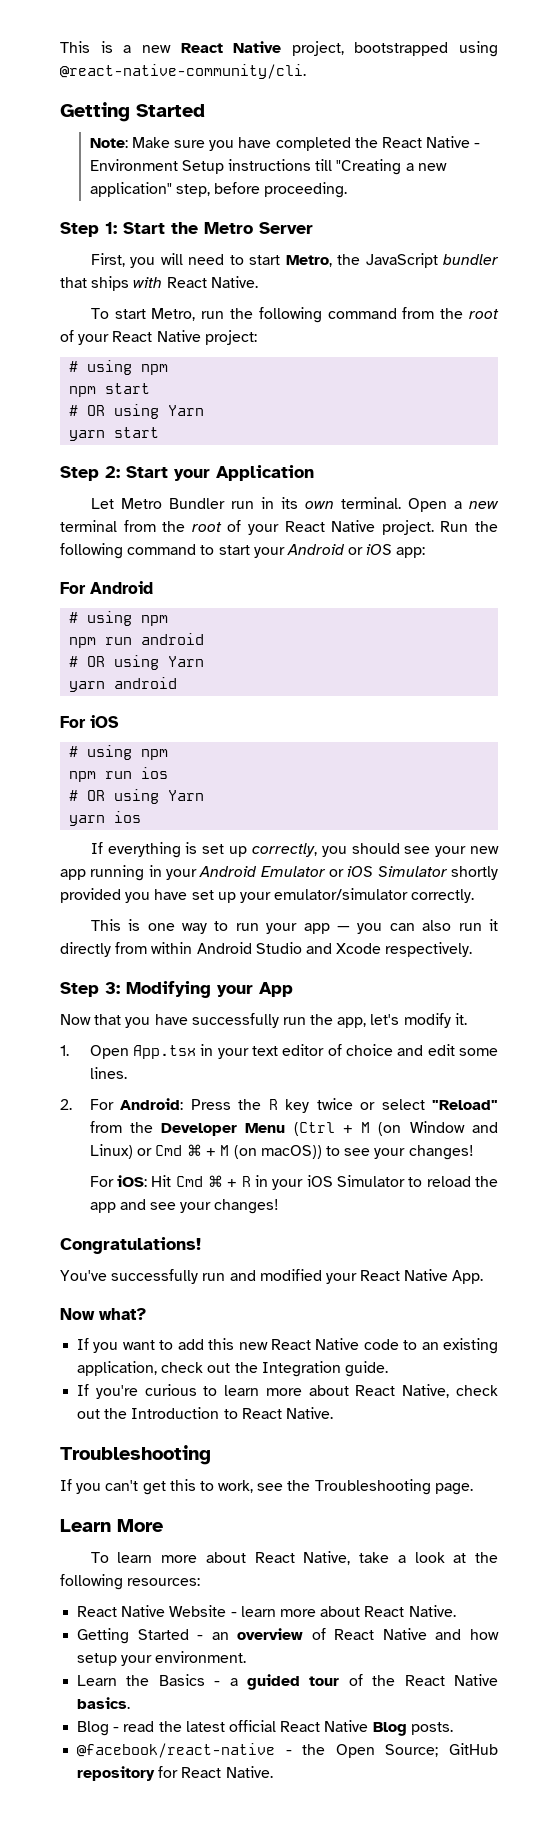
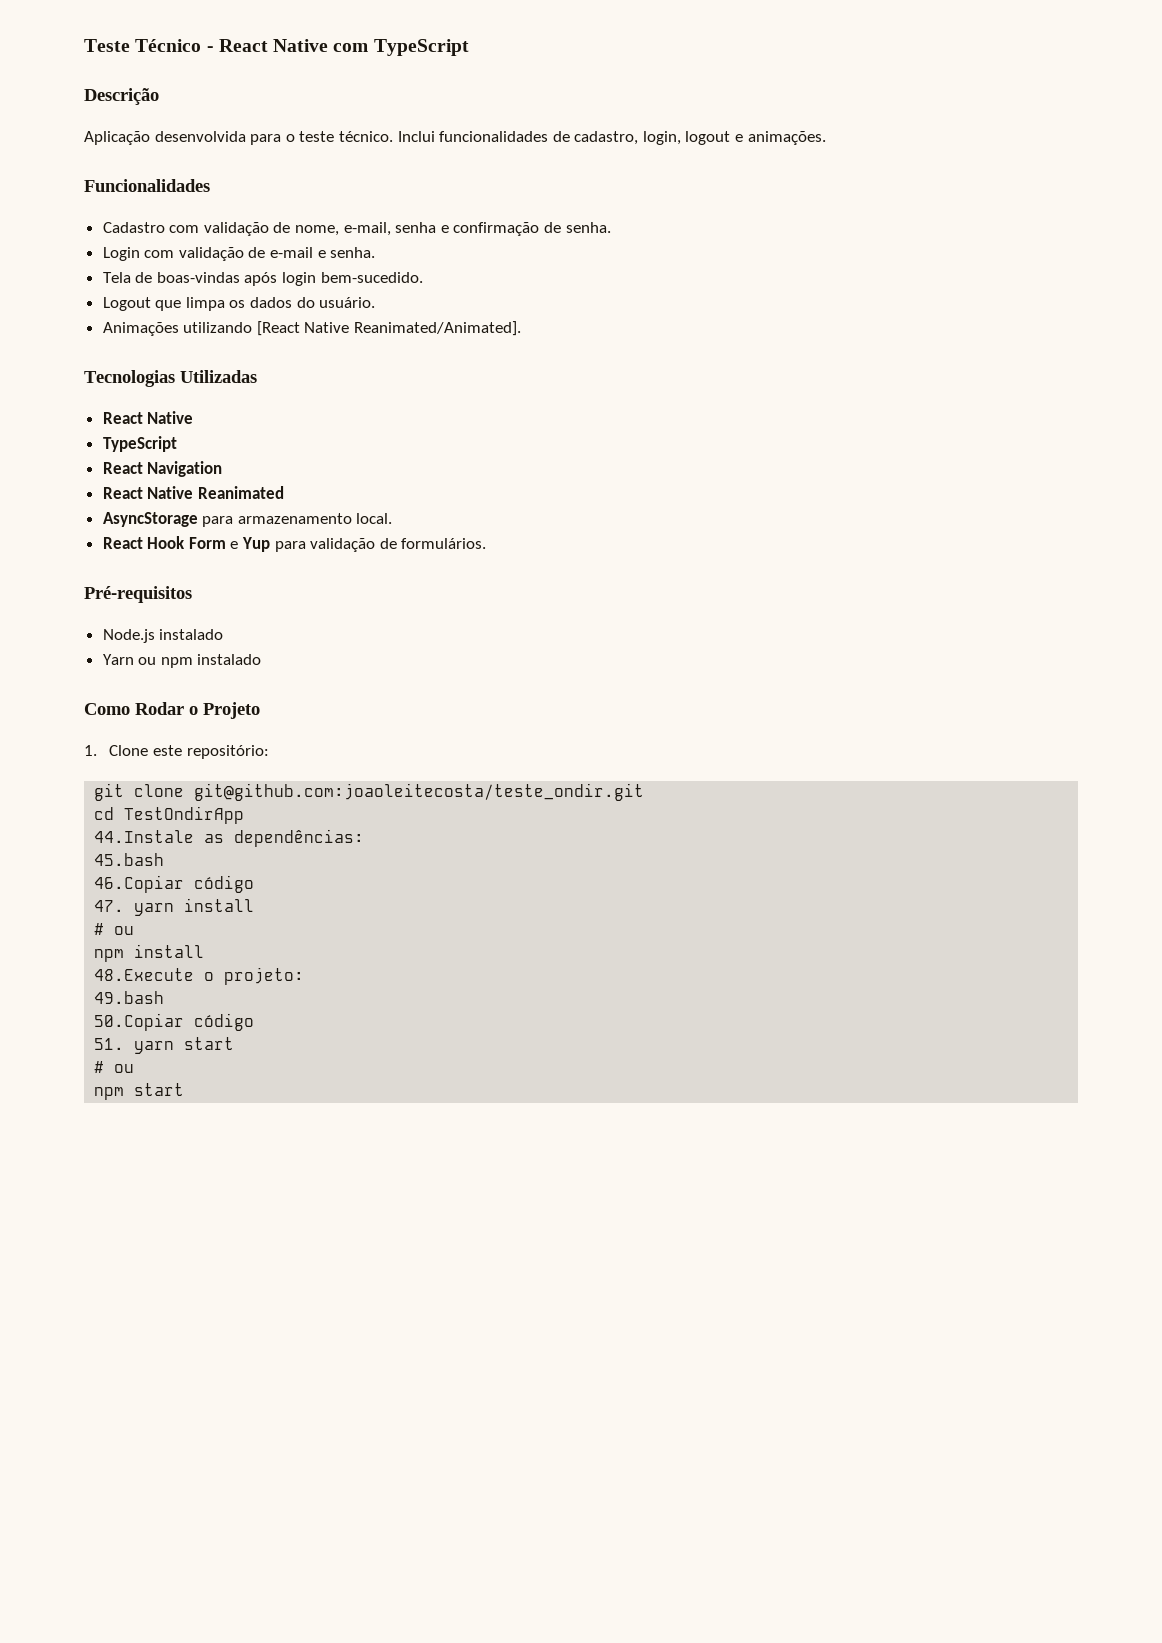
- This is a new React Native project, bootstrapped using @react-native-community/cli.
- Getting Started
- Note: Make sure you have completed the React Native - Environment Setup instructions till "Creating a new application" step, before proceeding.
- Step 1: Start the Metro Server
- First, you will need to start Metro, the JavaScript bundler that ships with React Native.
- To start Metro, run the following command from the root of your React Native project:
- # using npm
+ Teste Técnico - React Native com TypeScript
+ Descrição
+ Aplicação desenvolvida para o teste técnico. Inclui funcionalidades de cadastro, login, logout e animações.
+ Funcionalidades
+ Cadastro com validação de nome, e-mail, senha e confirmação de senha.
+ Login com validação de e-mail e senha.
+ Tela de boas-vindas após login bem-sucedido.
+ Logout que limpa os dados do usuário.
+ Animações utilizando [React Native Reanimated/Animated].
+ Tecnologias Utilizadas
+ React Native
+ TypeScript
+ React Navigation
+ React Native Reanimated
+ AsyncStorage para armazenamento local.
+ React Hook Form e Yup para validação de formulários.
+ Pré-requisitos
+ Node.js instalado
+ Yarn ou npm instalado
+ Como Rodar o Projeto
+ 1. Clone este repositório:
+ git clone git@github.com:joaoleitecosta/teste_ondir.git
+ cd TestOndirApp
+ 44.Instale as dependências:
+ 45.bash
+ 46.Copiar código
+ 47. yarn install
+ # ou
+ npm install
+ 48.Execute o projeto:
+ 49.bash
+ 50.Copiar código
+ 51. yarn start
+ # ou
  npm start
- # OR using Yarn
- yarn start
- Step 2: Start your Application
- Let Metro Bundler run in its own terminal. Open a new terminal from the root of your React Native project. Run the following command to start your Android or iOS app:
- For Android
- # using npm
- npm run android
- # OR using Yarn
- yarn android
- For iOS
- # using npm
- npm run ios
- # OR using Yarn
- yarn ios
- If everything is set up correctly, you should see your new app running in your Android Emulator or iOS Simulator shortly provided you have set up your emulator/simulator correctly.
- This is one way to run your app — you can also run it directly from within Android Studio and Xcode respectively.
- Step 3: Modifying your App
- Now that you have successfully run the app, let's modify it.
- 1. Open App.tsx in your text editor of choice and edit some lines.
- 2. For Android: Press the R key twice or select "Reload" from the Developer Menu (Ctrl + M (on Window and Linux) or Cmd ⌘ + M (on macOS)) to see your changes!
- For iOS: Hit Cmd ⌘ + R in your iOS Simulator to reload the app and see your changes!
- Congratulations!
- You've successfully run and modified your React Native App.
- Now what?
- If you want to add this new React Native code to an existing application, check out the Integration guide.
- If you're curious to learn more about React Native, check out the Introduction to React Native.
- Troubleshooting
- If you can't get this to work, see the Troubleshooting page.
- Learn More
- To learn more about React Native, take a look at the following resources:
- React Native Website - learn more about React Native.
- Getting Started - an overview of React Native and how setup your environment.
- Learn the Basics - a guided tour of the React Native basics.
- Blog - read the latest official React Native Blog posts.
- @facebook/react-native - the Open Source; GitHub repository for React Native.

